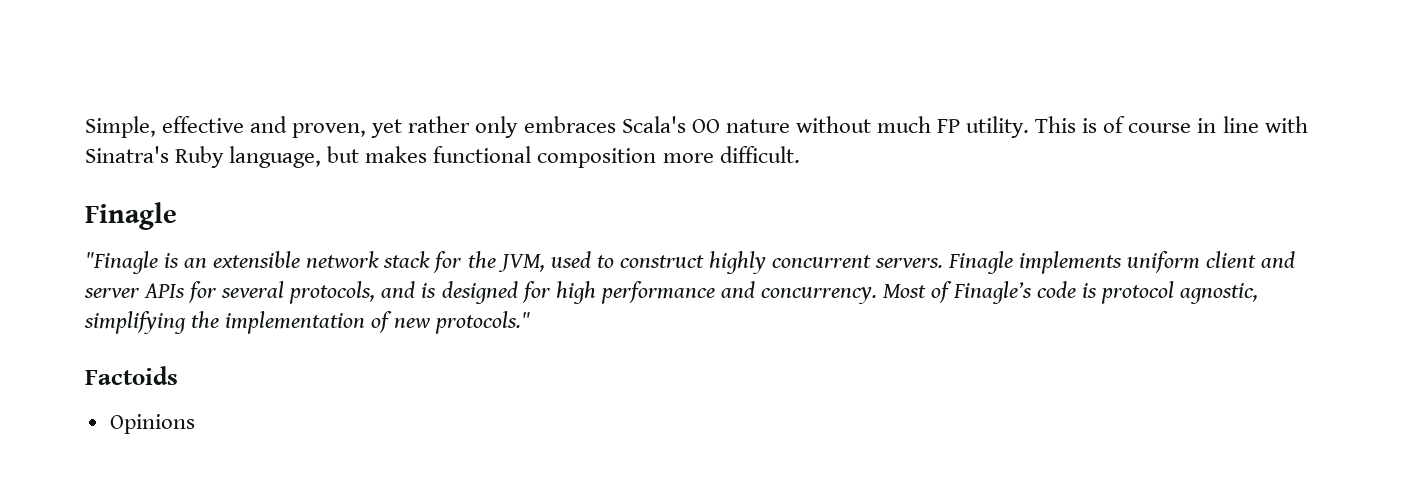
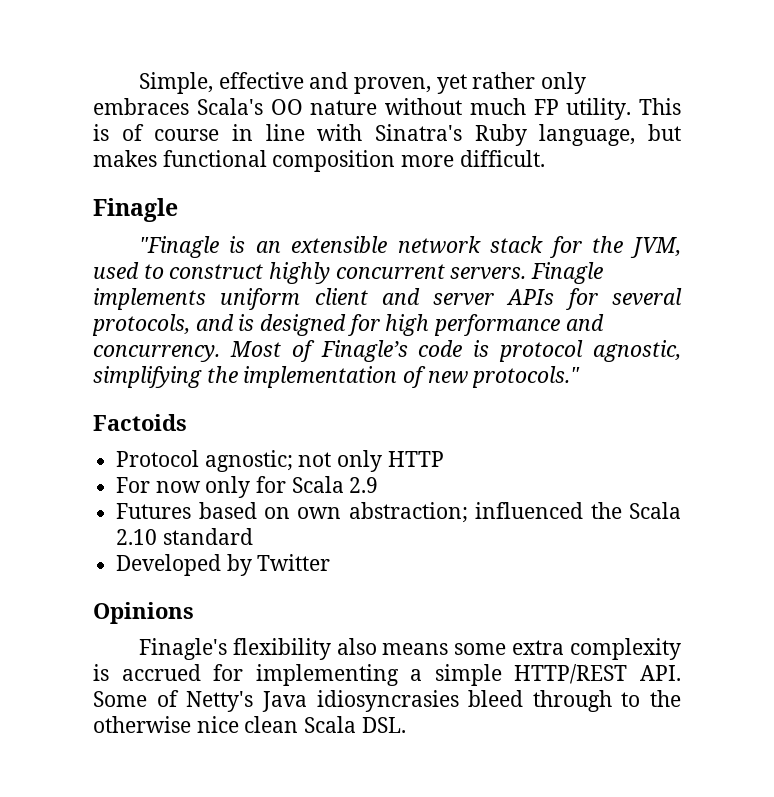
+ Protocol agnostic; not only HTTP
+ For now only for Scala 2.9
+ Futures based on own abstraction; influenced the Scala 2.10 standard
+ Developed by Twitter
  Opinions
+ Finagle's flexibility also means some extra complexity is accrued for implementing a simple HTTP/REST API. Some of Netty's Java idiosyncrasies bleed through to the otherwise nice clean Scala DSL.

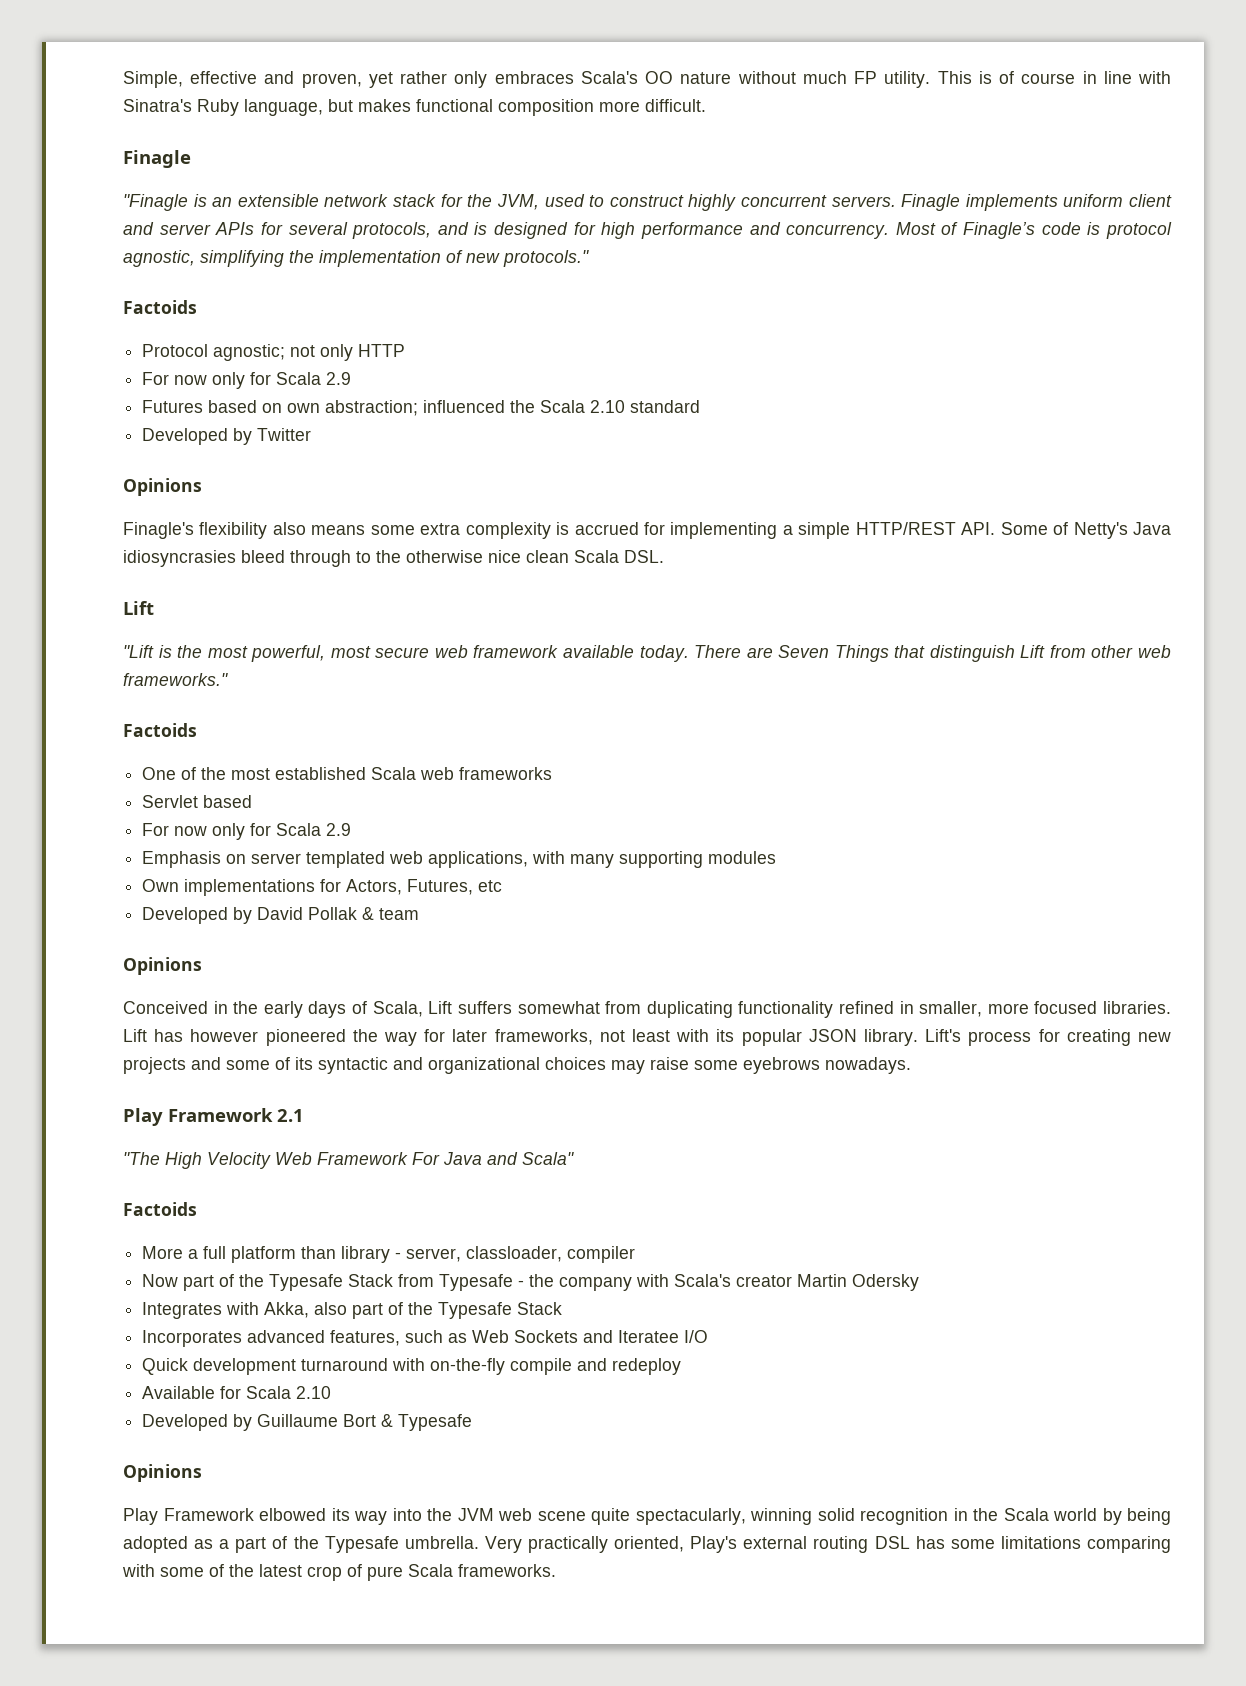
  Finagle's flexibility also means some extra complexity is accrued for implementing a simple HTTP/REST API. Some of Netty's Java idiosyncrasies bleed through to the otherwise nice clean Scala DSL.
+ Lift
+ "Lift is the most powerful, most secure web framework available today. There are Seven Things that distinguish Lift from other web frameworks."
+ Factoids
+ One of the most established Scala web frameworks
+ Servlet based
+ For now only for Scala 2.9
+ Emphasis on server templated web applications, with many supporting modules
+ Own implementations for Actors, Futures, etc
+ Developed by David Pollak & team
+ Opinions
+ Conceived in the early days of Scala, Lift suffers somewhat from duplicating functionality refined in smaller, more focused libraries. Lift has however pioneered the way for later frameworks, not least with its popular JSON library. Lift's process for creating new projects and some of its syntactic and organizational choices may raise some eyebrows nowadays.
+ Play Framework 2.1
+ "The High Velocity Web Framework For Java and Scala"
+ Factoids
+ More a full platform than library - server, classloader, compiler
+ Now part of the Typesafe Stack from Typesafe - the company with Scala's creator Martin Odersky
+ Integrates with Akka, also part of the Typesafe Stack
+ Incorporates advanced features, such as Web Sockets and Iteratee I/O
+ Quick development turnaround with on-the-fly compile and redeploy
+ Available for Scala 2.10
+ Developed by Guillaume Bort & Typesafe
+ Opinions
+ Play Framework elbowed its way into the JVM web scene quite spectacularly, winning solid recognition in the Scala world by being adopted as a part of the Typesafe umbrella. Very practically oriented, Play's external routing DSL has some limitations comparing with some of the latest crop of pure Scala frameworks.

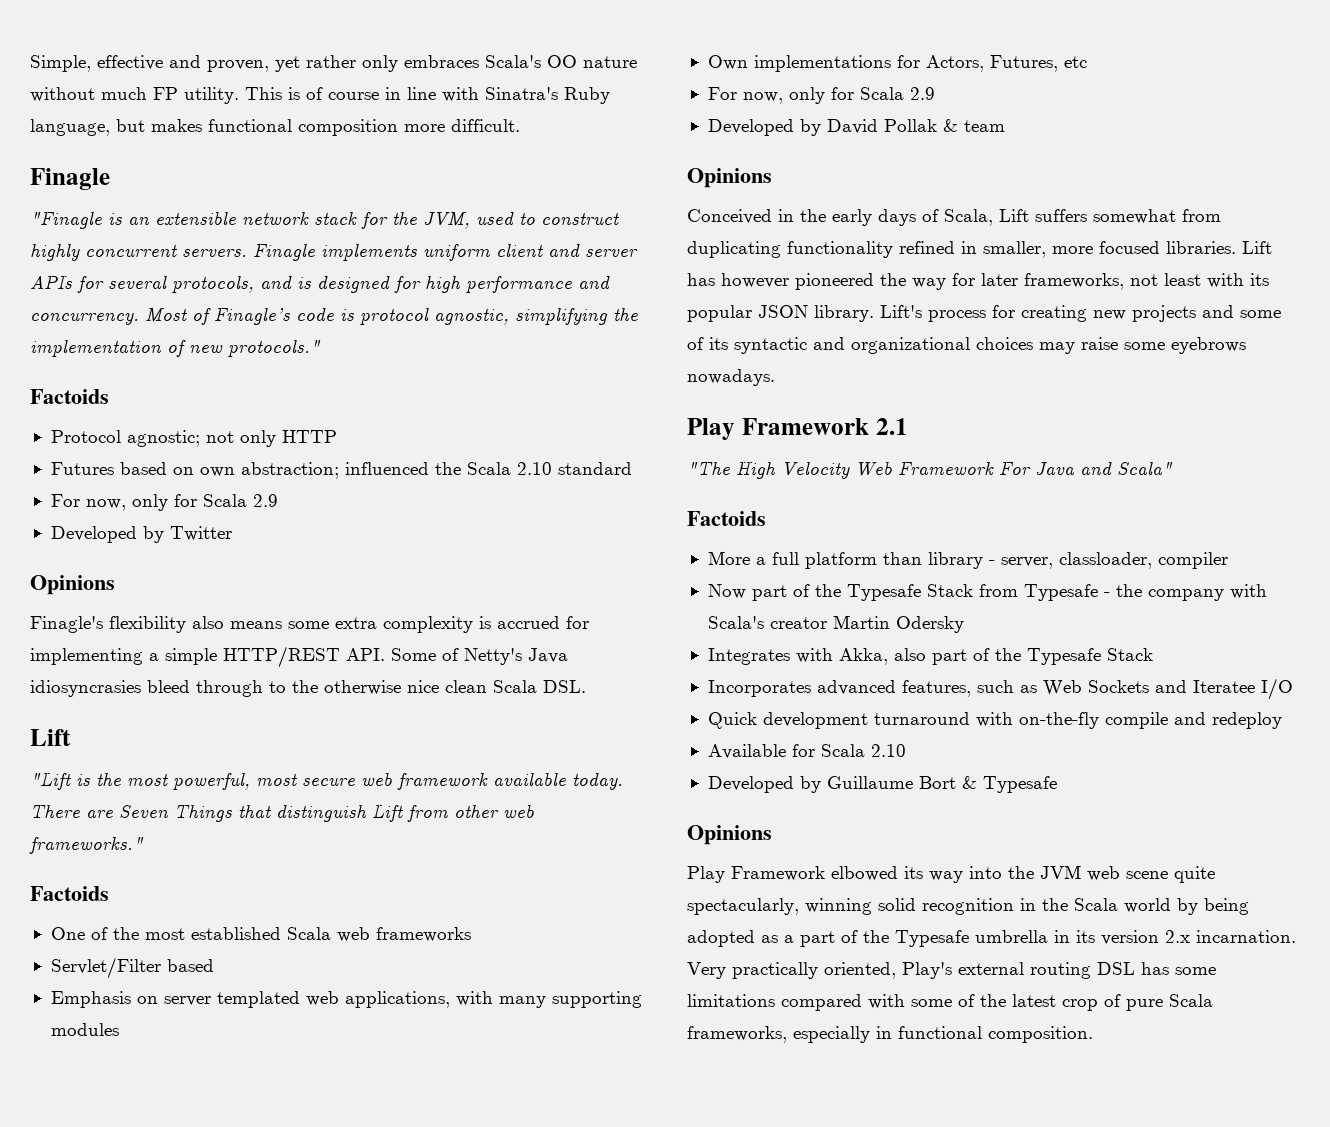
  Protocol agnostic; not only HTTP
- For now only for Scala 2.9
  Futures based on own abstraction; influenced the Scala 2.10 standard
+ For now, only for Scala 2.9
- Servlet based
- For now only for Scala 2.9
+ Servlet/Filter based
  Own implementations for Actors, Futures, etc
+ For now, only for Scala 2.9
- Play Framework elbowed its way into the JVM web scene quite spectacularly, winning solid recognition in the Scala world by being adopted as a part of the Typesafe umbrella.
+ Play Framework elbowed its way into the JVM web scene quite spectacularly, winning solid recognition in the Scala world by being adopted as a part of the Typesafe umbrella in its version 2.x incarnation.
- Very practically oriented, Play's external routing DSL has some limitations comparing with some of the latest crop of pure Scala frameworks.
+ Very practically oriented, Play's external routing DSL has some limitations compared with some of the latest crop of pure Scala frameworks, especially in functional composition.

